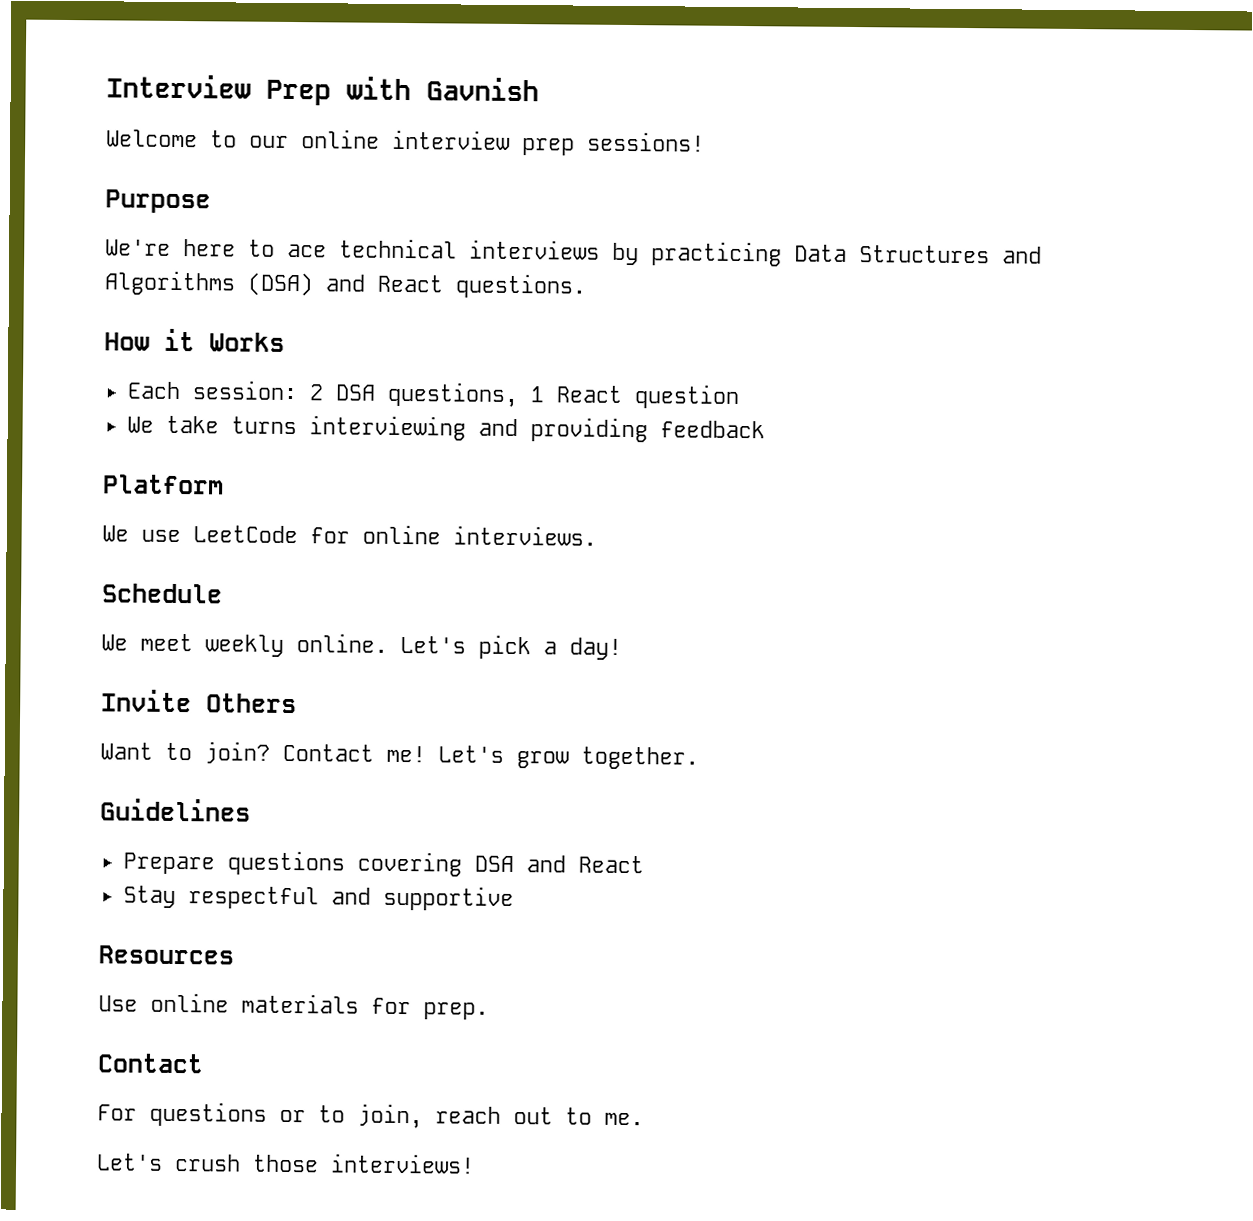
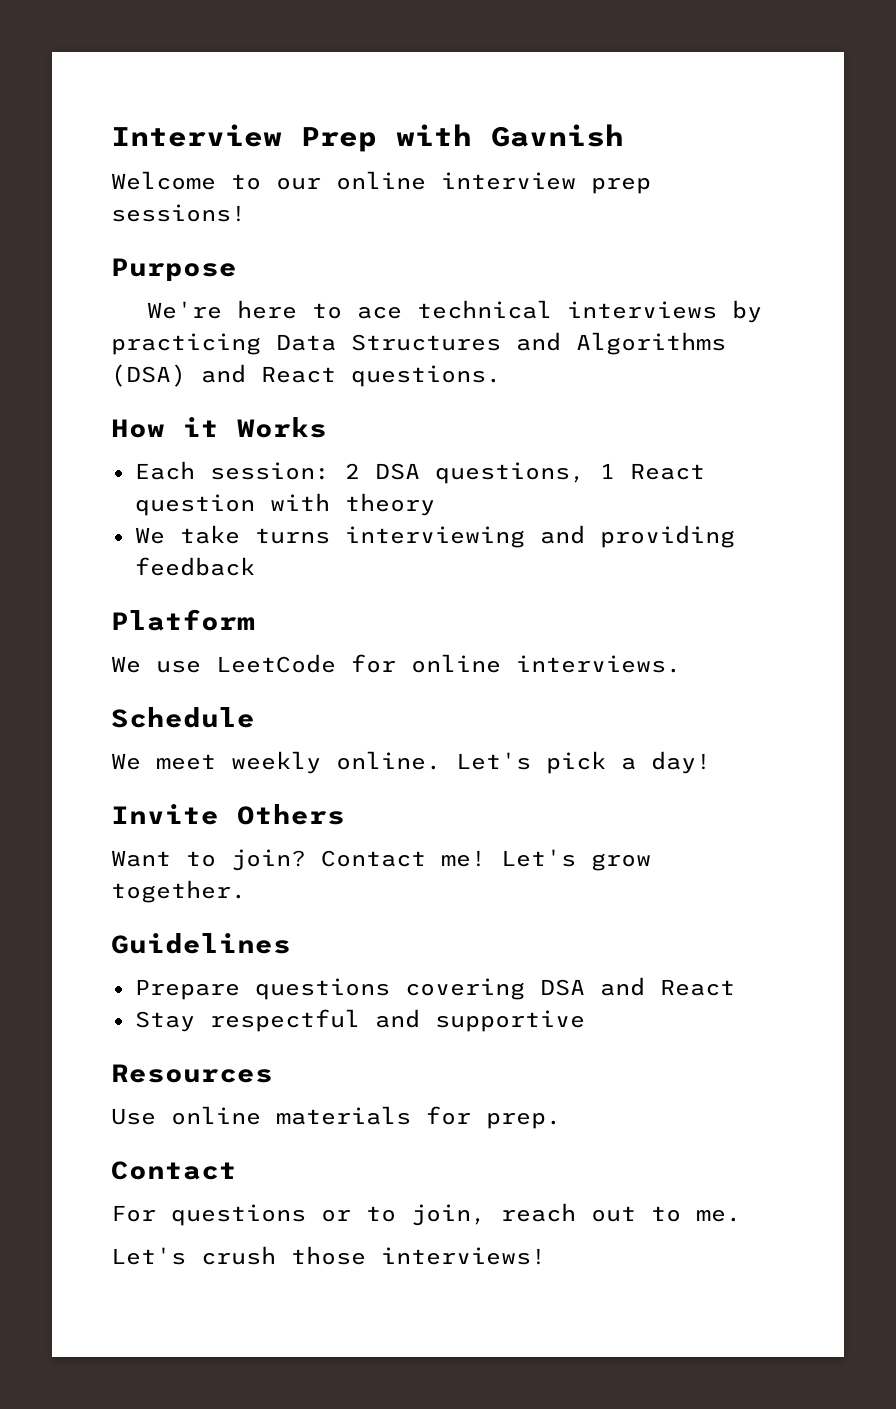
- Each session: 2 DSA questions, 1 React question
+ Each session: 2 DSA questions, 1 React question with theory

